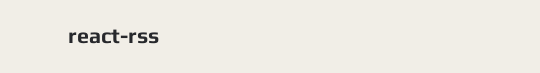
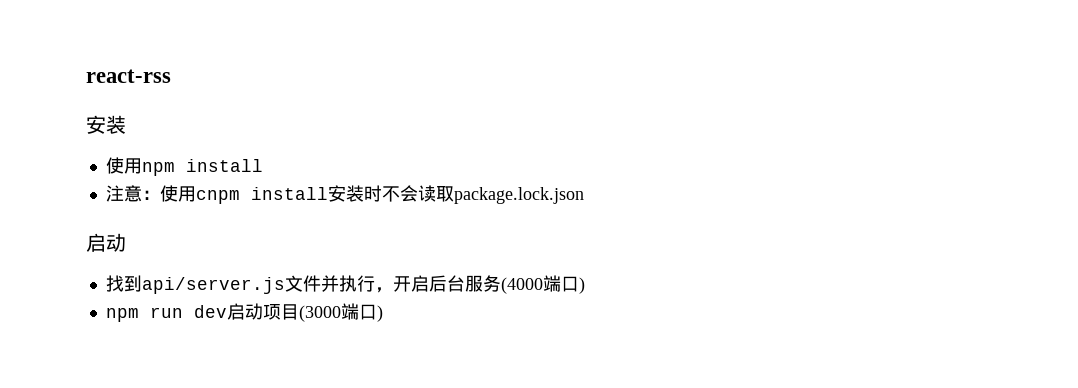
  react-rss
+ 安装
+ 使用npm install
+ 注意：使用cnpm install安装时不会读取package.lock.json
+ 启动
+ 找到api/server.js文件并执行，开启后台服务(4000端口)
+ npm run dev启动项目(3000端口)

